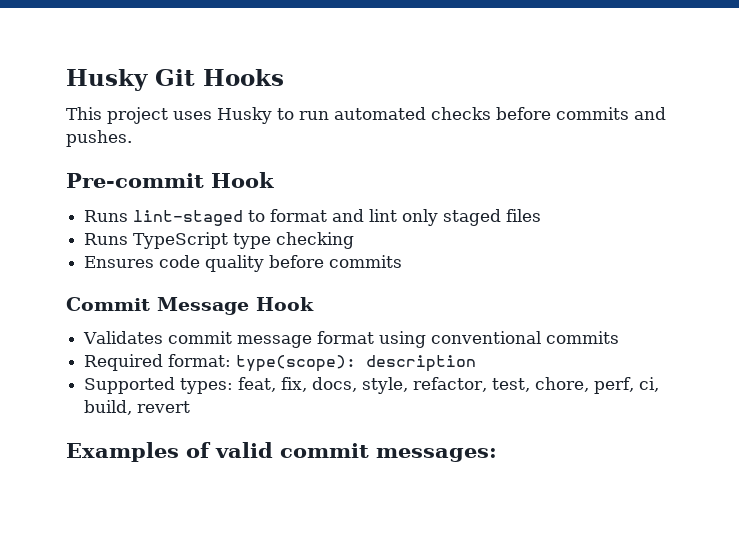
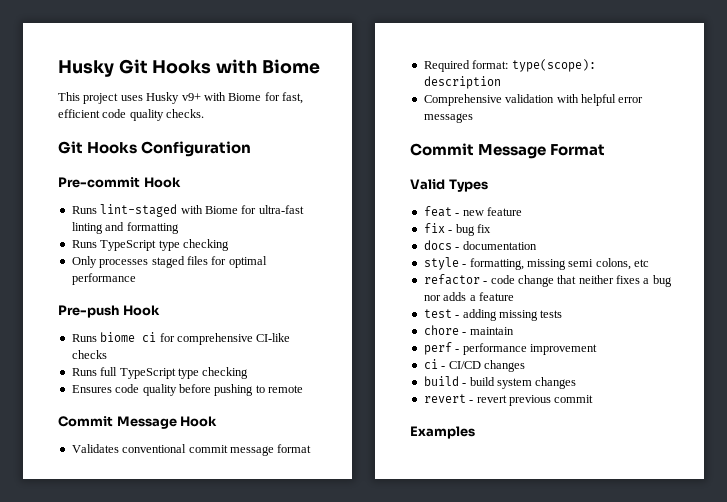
- Husky Git Hooks
+ Husky Git Hooks with Biome
- This project uses Husky to run automated checks before commits and pushes.
+ This project uses Husky v9+ with Biome for fast, efficient code quality checks.
+ Git Hooks Configuration
  Pre-commit Hook
- Runs lint-staged to format and lint only staged files
+ Runs lint-staged with Biome for ultra-fast linting and formatting
  Runs TypeScript type checking
+ Only processes staged files for optimal performance
+ Pre-push Hook
+ Runs biome ci for comprehensive CI-like checks
+ Runs full TypeScript type checking
- Ensures code quality before commits
+ Ensures code quality before pushing to remote
- Validates commit message format using conventional commits
+ Validates conventional commit message format
- Supported types: feat, fix, docs, style, refactor, test, chore, perf, ci, build, revert
- Examples of valid commit messages:
+ Comprehensive validation with helpful error messages
+ Commit Message Format
+ Valid Types
+ feat - new feature
+ fix - bug fix
+ docs - documentation
+ style - formatting, missing semi colons, etc
+ refactor - code change that neither fixes a bug nor adds a feature
+ test - adding missing tests
+ chore - maintain
+ perf - performance improvement
+ ci - CI/CD changes
+ build - build system changes
+ revert - revert previous commit
+ Examples

